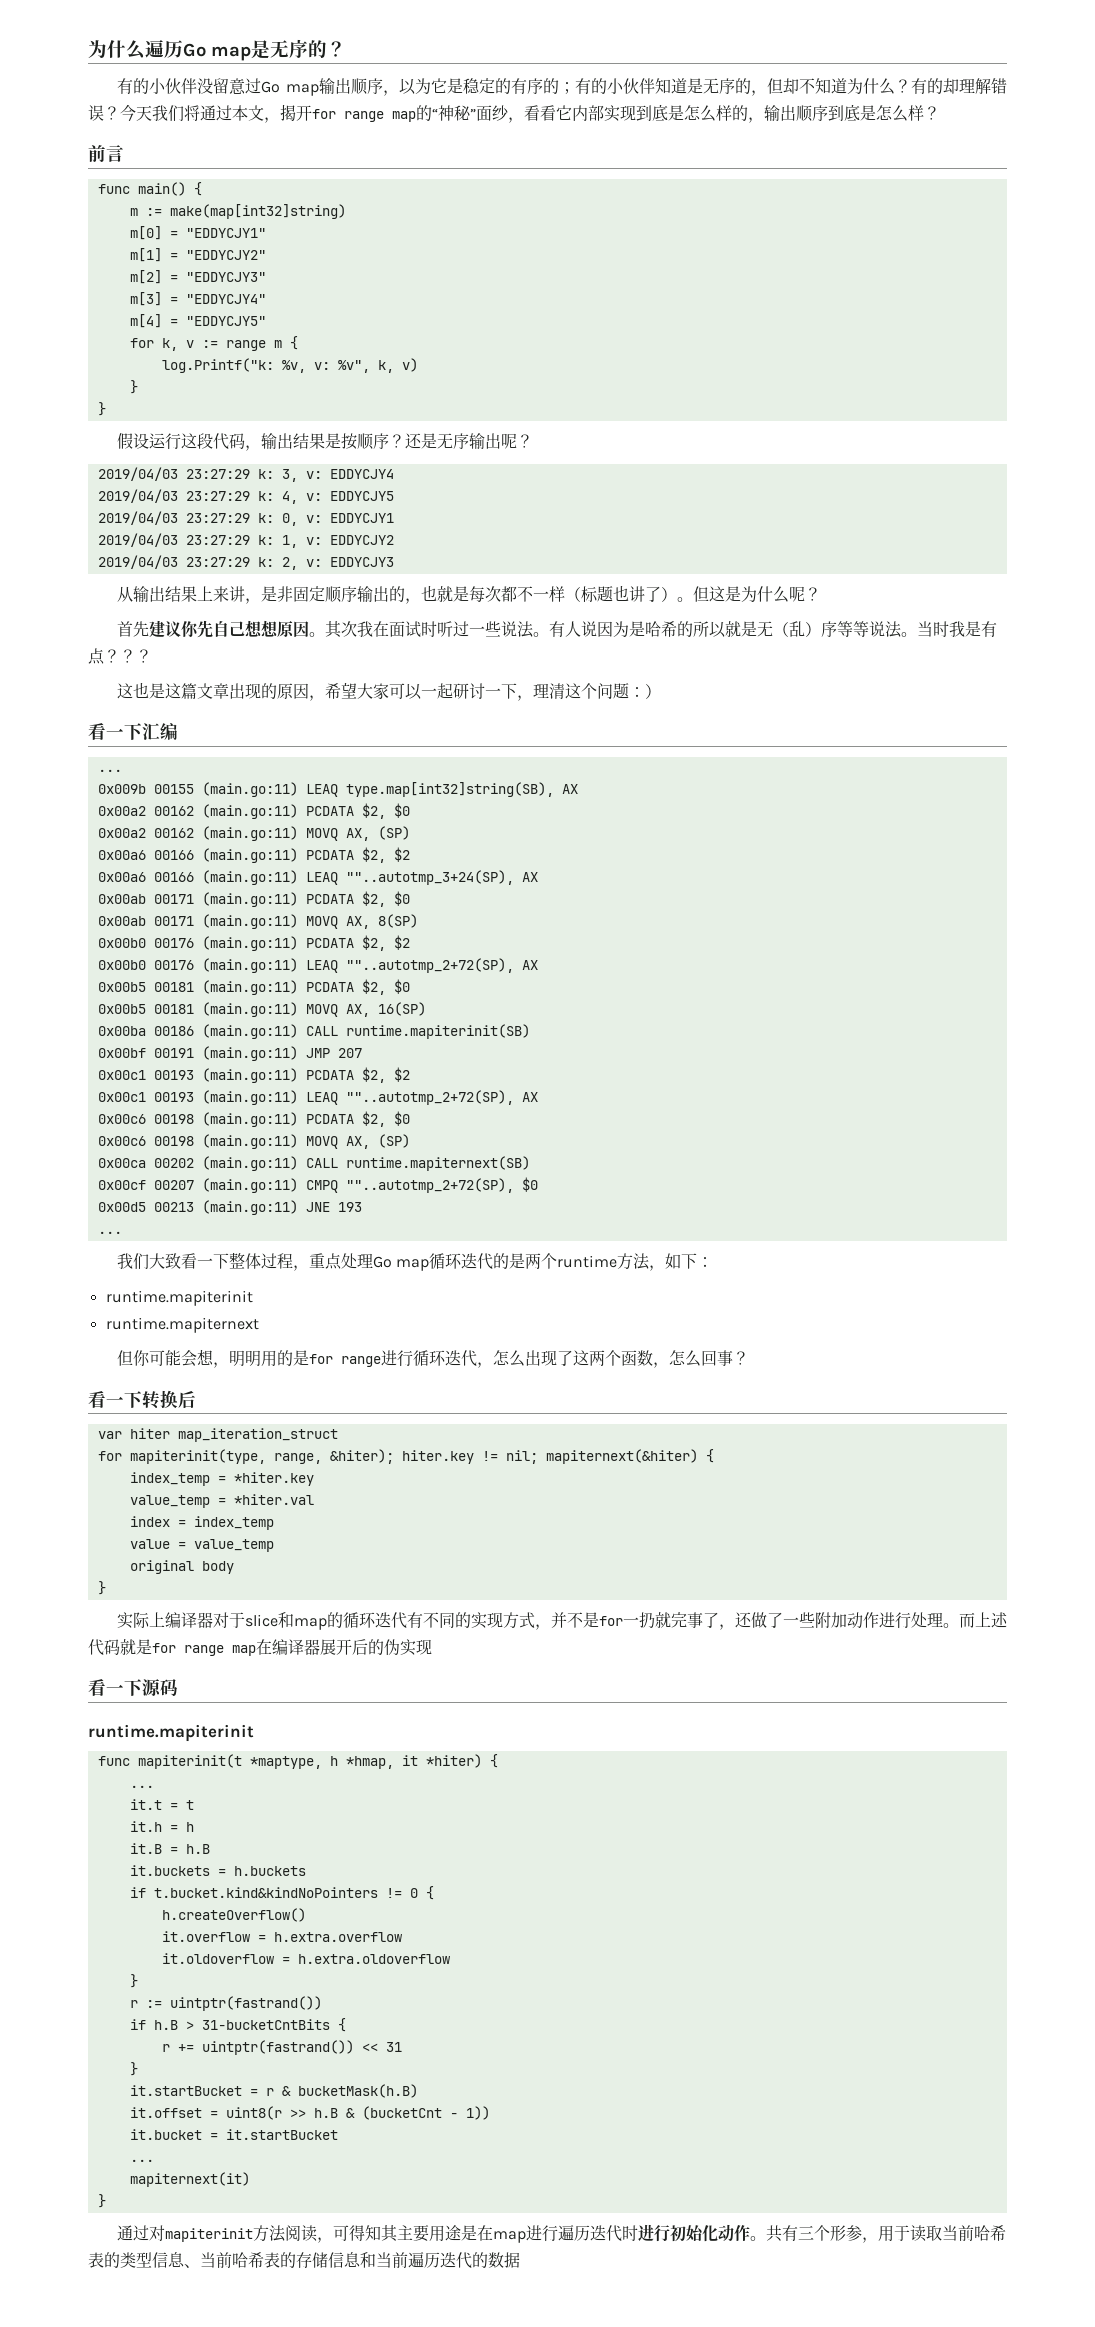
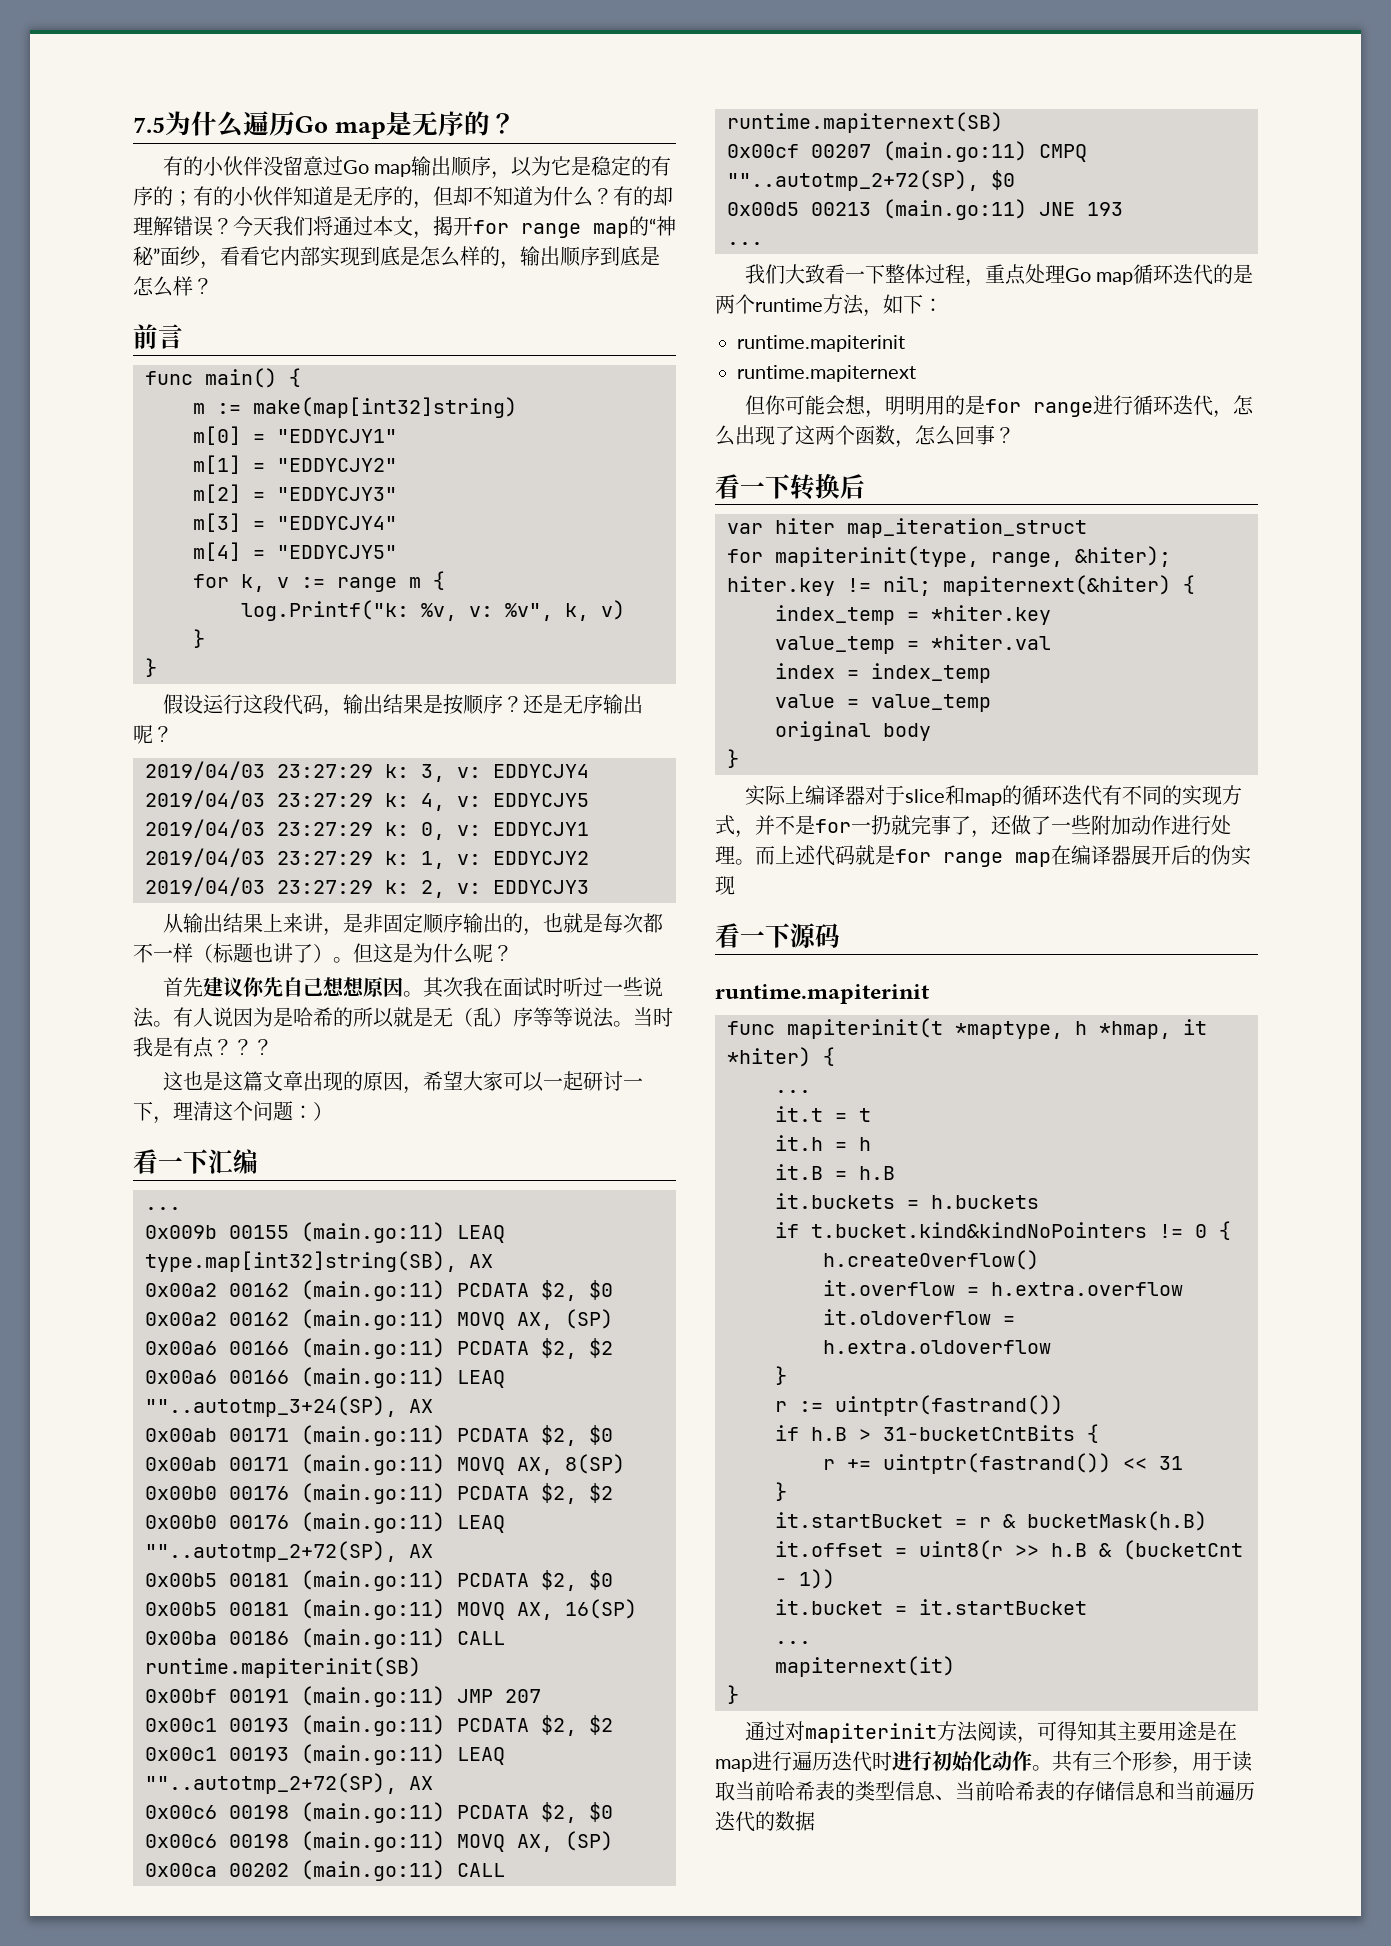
- 为什么遍历Go map是无序的？
+ 7.5为什么遍历Go map是无序的？

